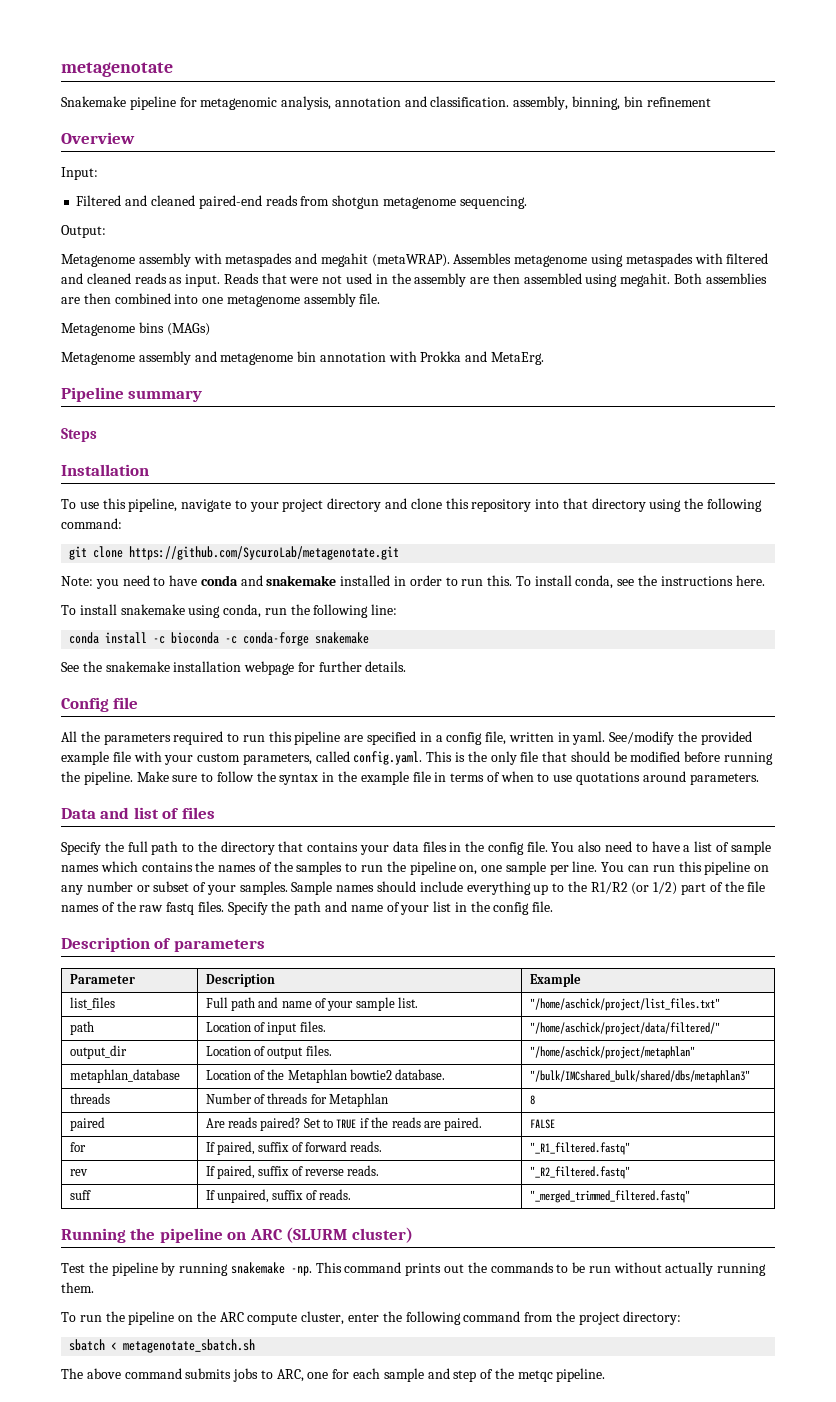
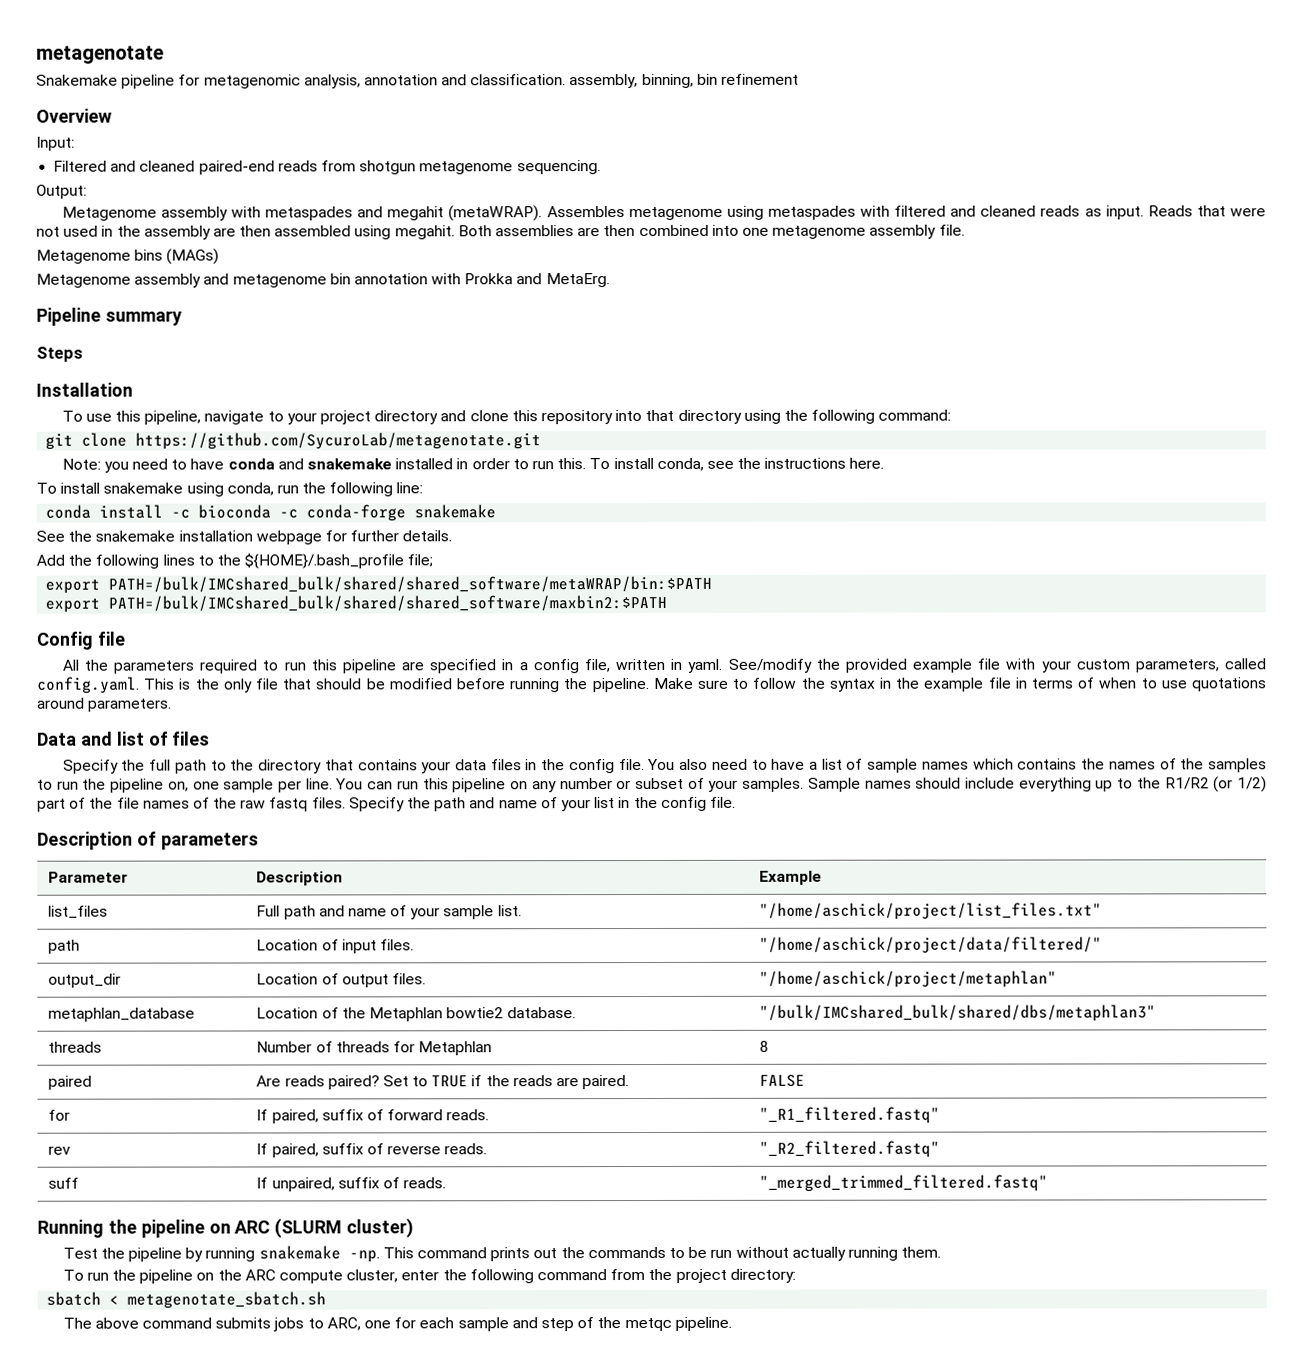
+ Add the following lines to the ${HOME}/.bash_profile file;
+ export PATH=/bulk/IMCshared_bulk/shared/shared_software/metaWRAP/bin:$PATH
+ export PATH=/bulk/IMCshared_bulk/shared/shared_software/maxbin2:$PATH

